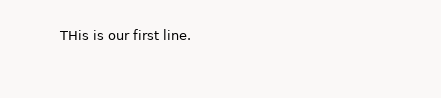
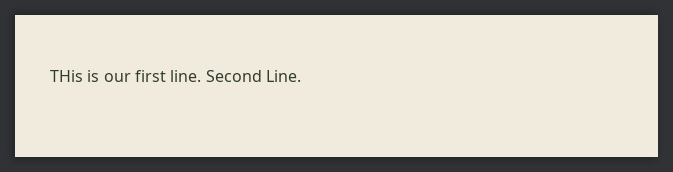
+ Second Line.

